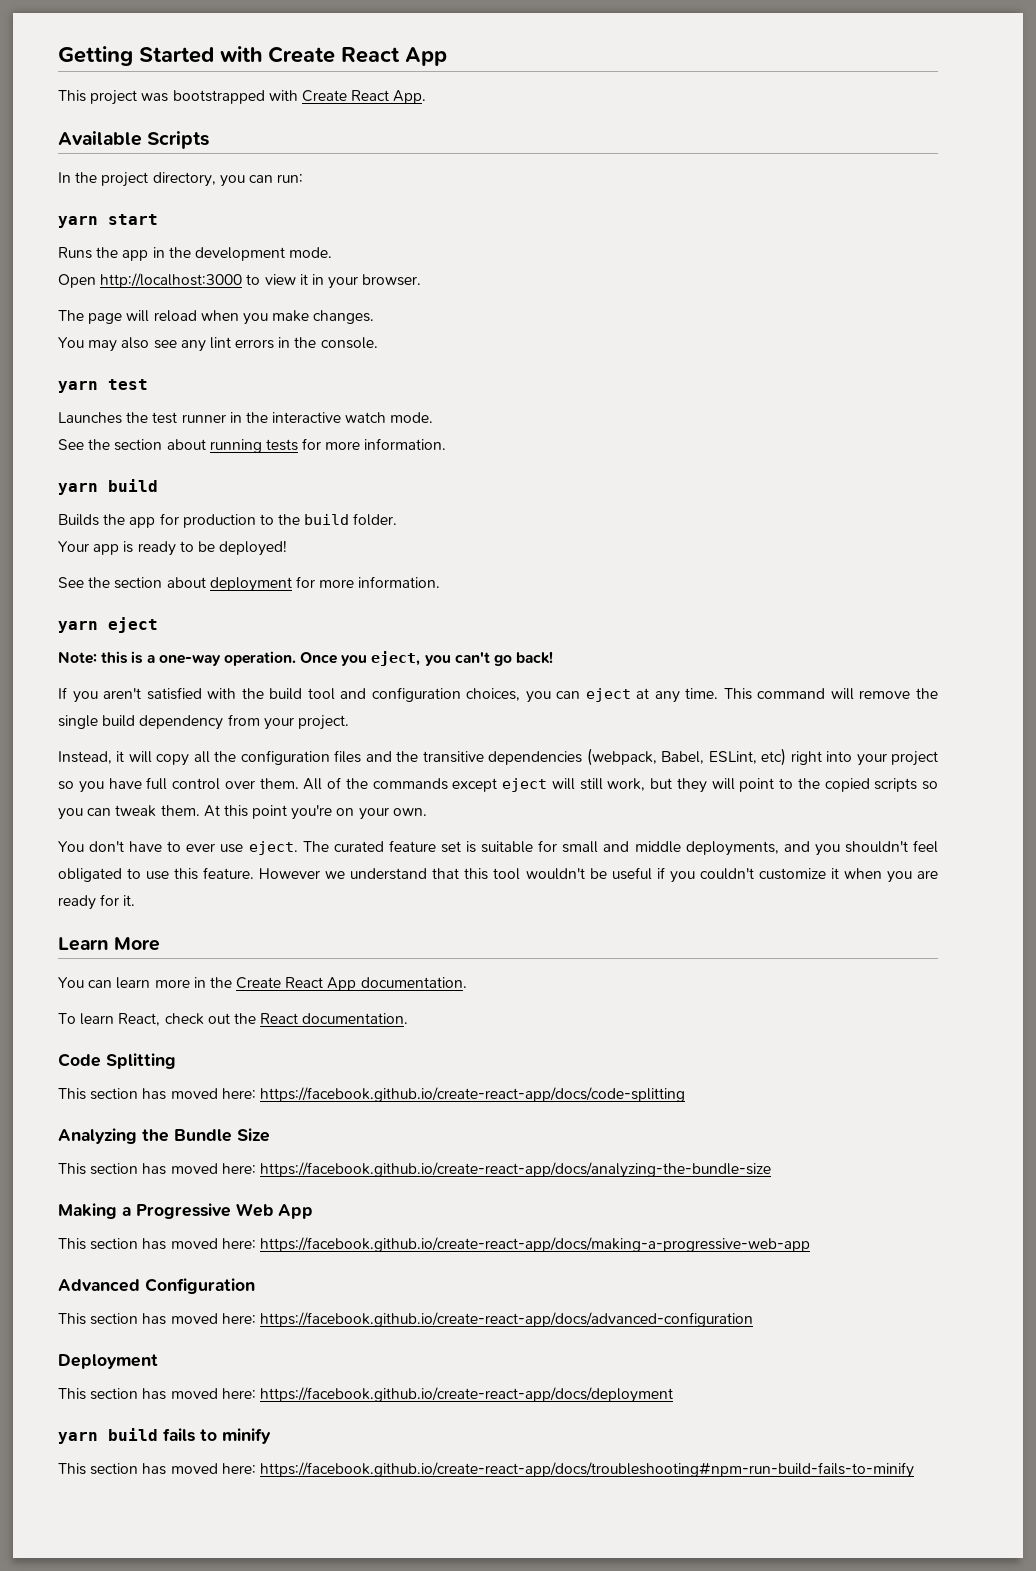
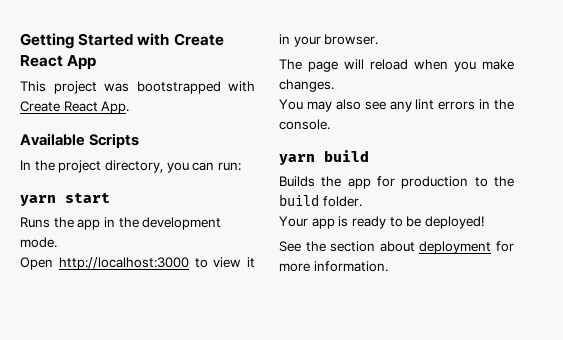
- yarn test
- Launches the test runner in the interactive watch mode.
- See the section about running tests for more information.
- yarn eject
- Note: this is a one-way operation. Once you eject, you can't go back!
- If you aren't satisfied with the build tool and configuration choices, you can eject at any time. This command will remove the single build dependency from your project.
- Instead, it will copy all the configuration files and the transitive dependencies (webpack, Babel, ESLint, etc) right into your project so you have full control over them. All of the commands except eject will still work, but they will point to the copied scripts so you can tweak them. At this point you're on your own.
- You don't have to ever use eject. The curated feature set is suitable for small and middle deployments, and you shouldn't feel obligated to use this feature. However we understand that this tool wouldn't be useful if you couldn't customize it when you are ready for it.
- Learn More
- You can learn more in the Create React App documentation.
- To learn React, check out the React documentation.
- Code Splitting
- This section has moved here: https://facebook.github.io/create-react-app/docs/code-splitting
- Analyzing the Bundle Size
- This section has moved here: https://facebook.github.io/create-react-app/docs/analyzing-the-bundle-size
- Making a Progressive Web App
- This section has moved here: https://facebook.github.io/create-react-app/docs/making-a-progressive-web-app
- Advanced Configuration
- This section has moved here: https://facebook.github.io/create-react-app/docs/advanced-configuration
- Deployment
- This section has moved here: https://facebook.github.io/create-react-app/docs/deployment
- yarn build fails to minify
- This section has moved here: https://facebook.github.io/create-react-app/docs/troubleshooting#npm-run-build-fails-to-minify

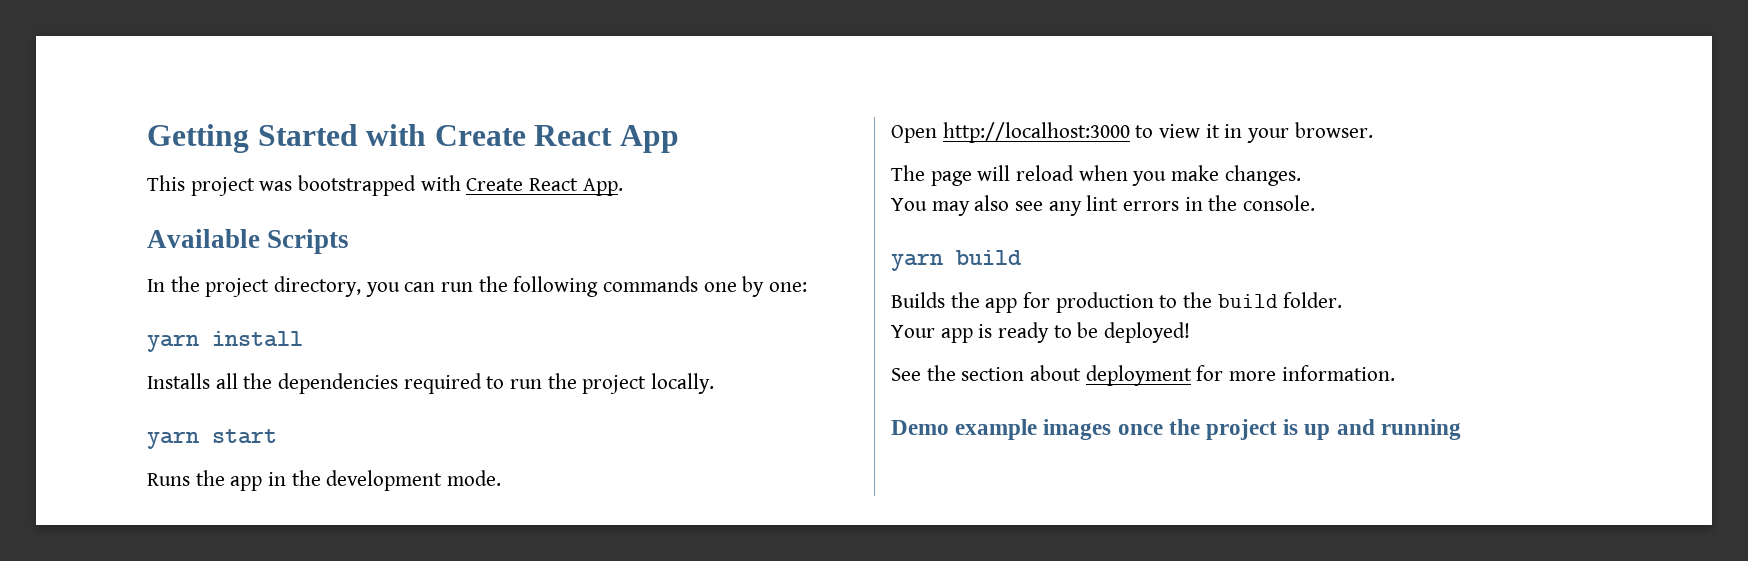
- In the project directory, you can run:
+ In the project directory, you can run the following commands one by one:
+ yarn install
+ Installs all the dependencies required to run the project locally.
+ Demo example images once the project is up and running

